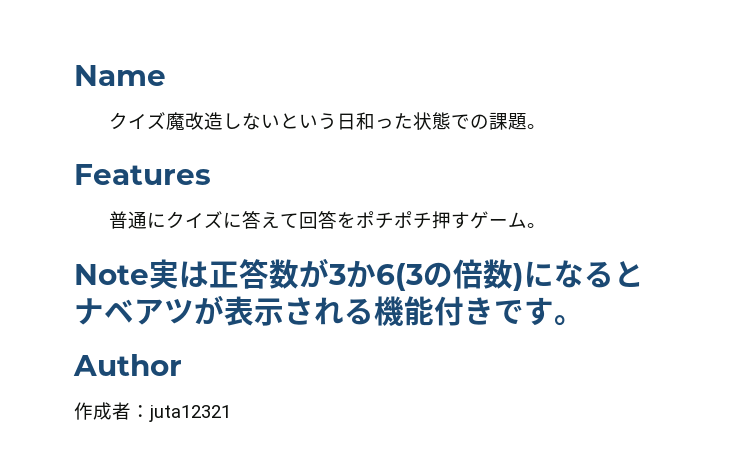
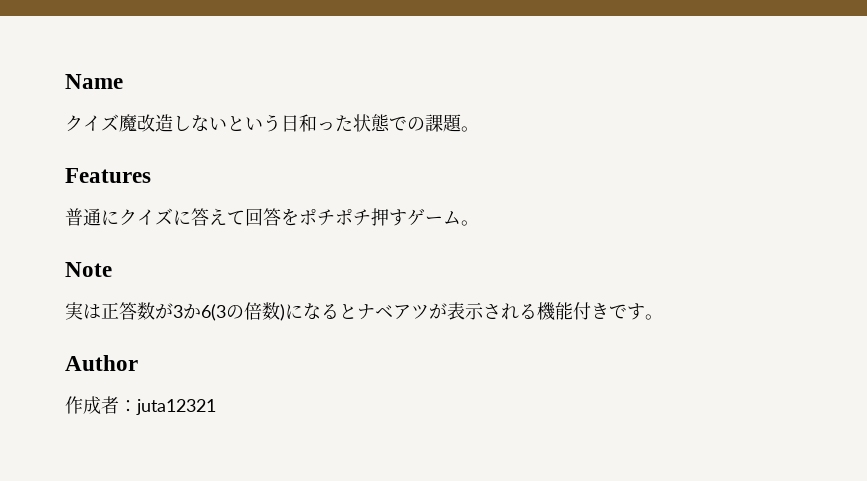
- Note実は正答数が3か6(3の倍数)になるとナベアツが表示される機能付きです。
+ Note
+ 実は正答数が3か6(3の倍数)になるとナベアツが表示される機能付きです。

